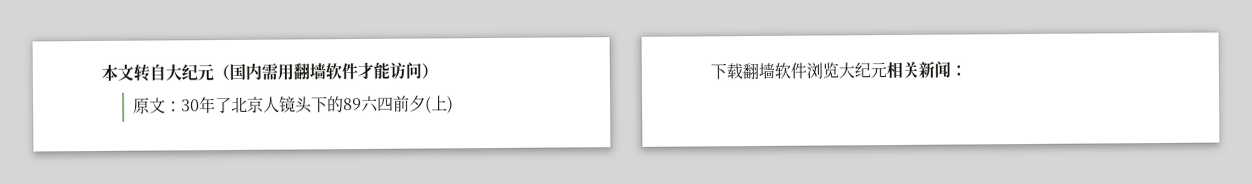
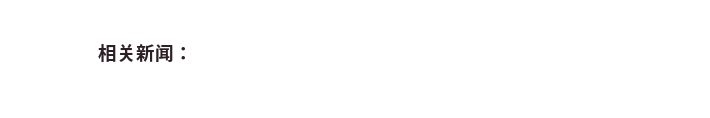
- 本文转自大纪元（国内需用翻墙软件才能访问）
- 原文：30年了北京人镜头下的89六四前夕(上)
- 下载翻墙软件浏览大纪元相关新闻：
+ 相关新闻：

